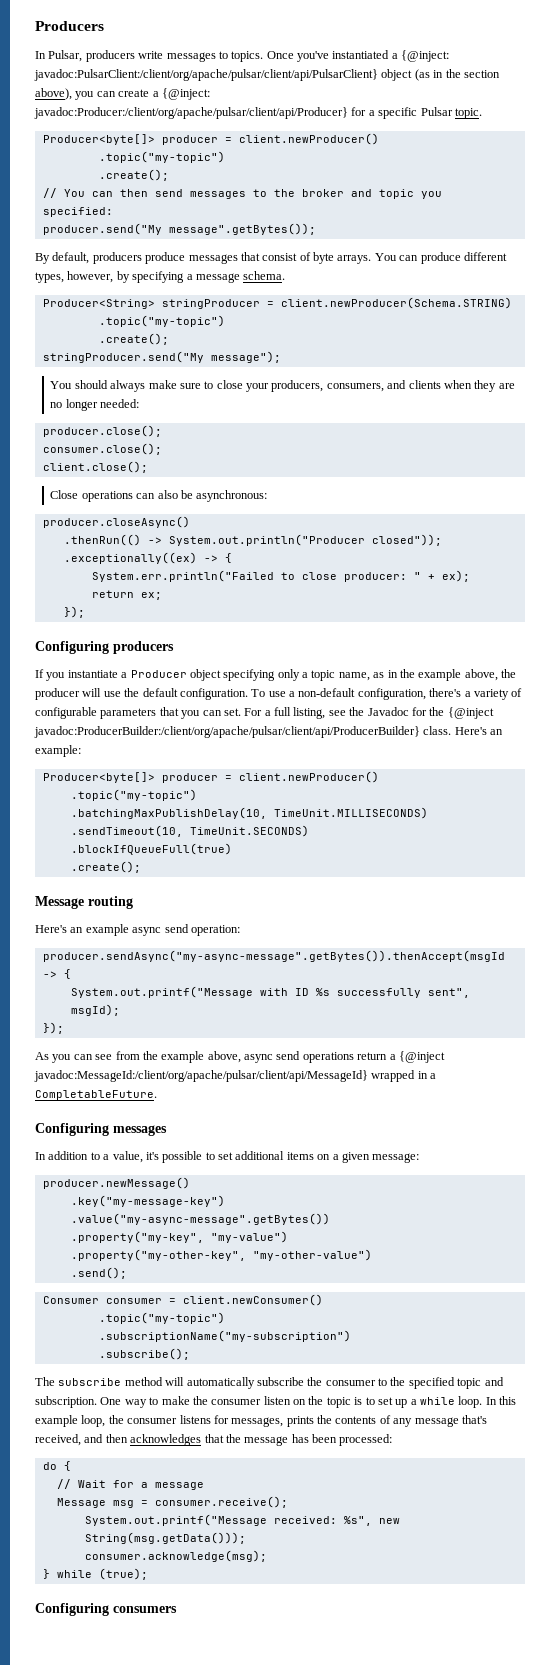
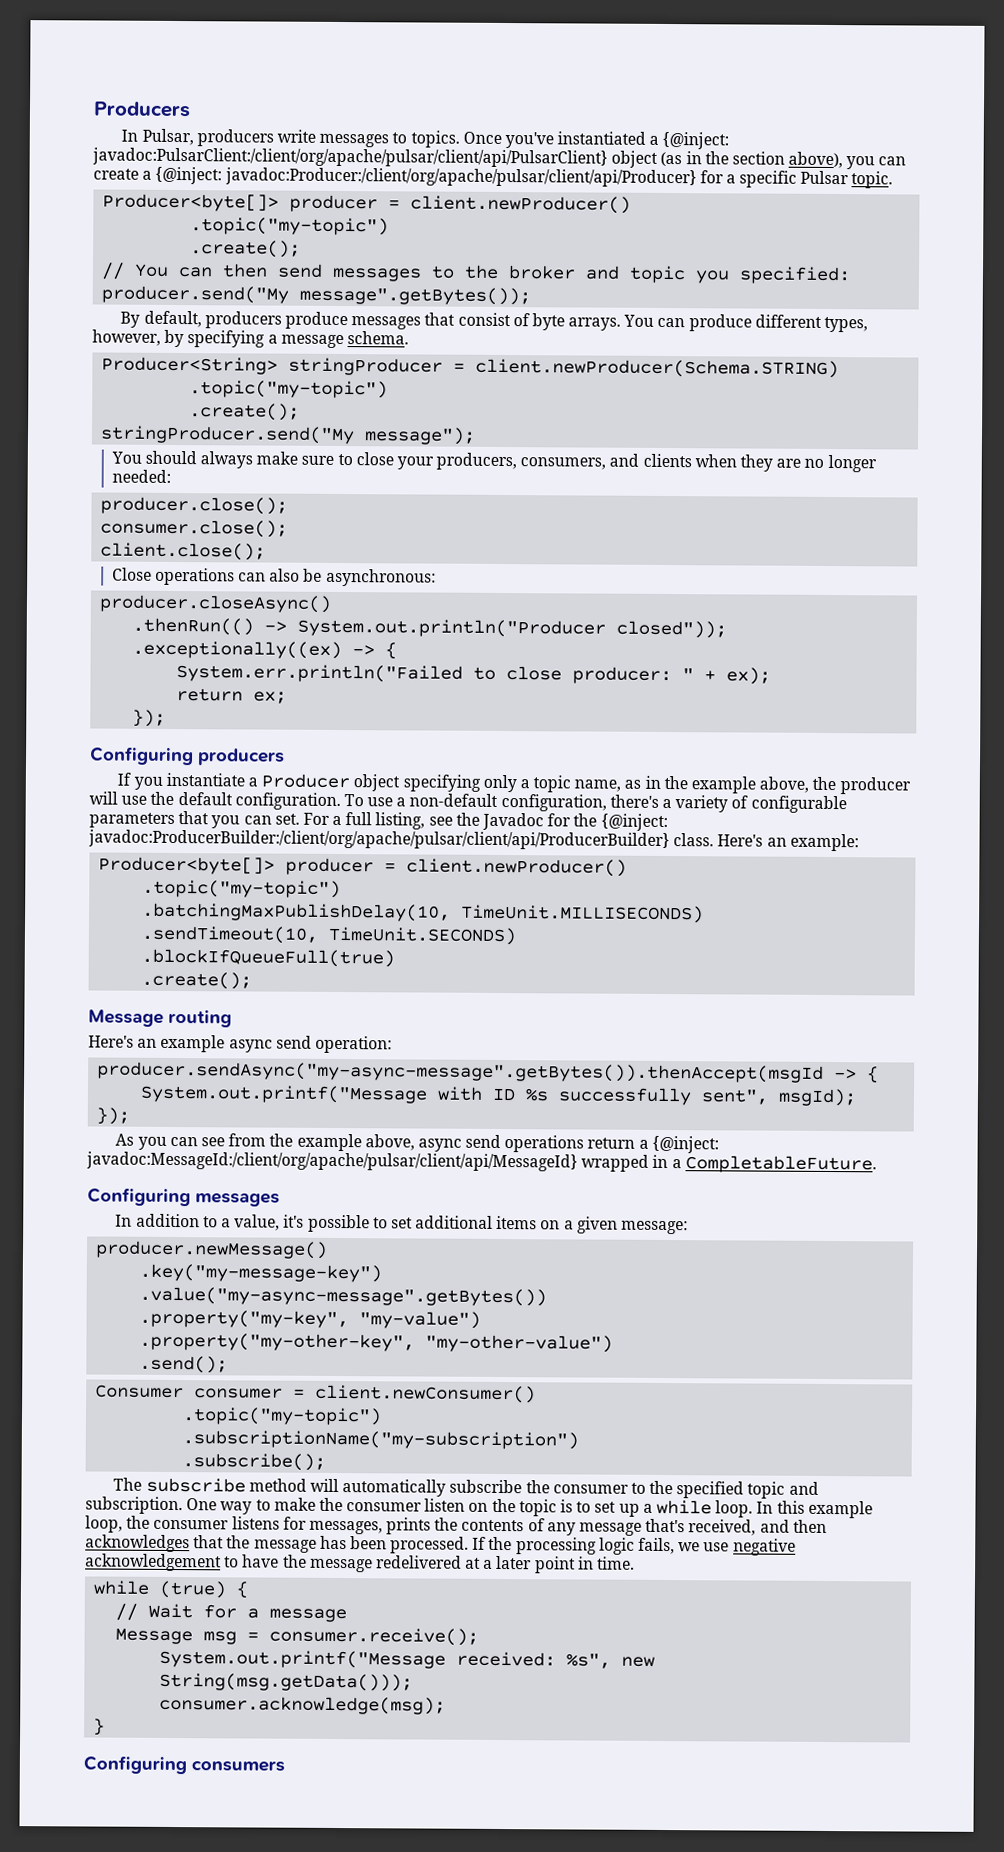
- For a full listing, see the Javadoc for the {@inject javadoc:ProducerBuilder:/client/org/apache/pulsar/client/api/ProducerBuilder} class.
+ For a full listing, see the Javadoc for the {@inject: javadoc:ProducerBuilder:/client/org/apache/pulsar/client/api/ProducerBuilder} class.
- As you can see from the example above, async send operations return a {@inject javadoc:MessageId:/client/org/apache/pulsar/client/api/MessageId} wrapped in a CompletableFuture.
+ As you can see from the example above, async send operations return a {@inject: javadoc:MessageId:/client/org/apache/pulsar/client/api/MessageId} wrapped in a CompletableFuture.
- In this example loop, the consumer listens for messages, prints the contents of any message that's received, and then acknowledges that the message has been processed:
- do {
+ In this example loop, the consumer listens for messages, prints the contents of any message that's received, and then acknowledges that the message has been processed. If the processing logic fails, we use negative acknowledgement to have the message redelivered at a later point in time.
+ while (true) {
- } while (true);
+ }

